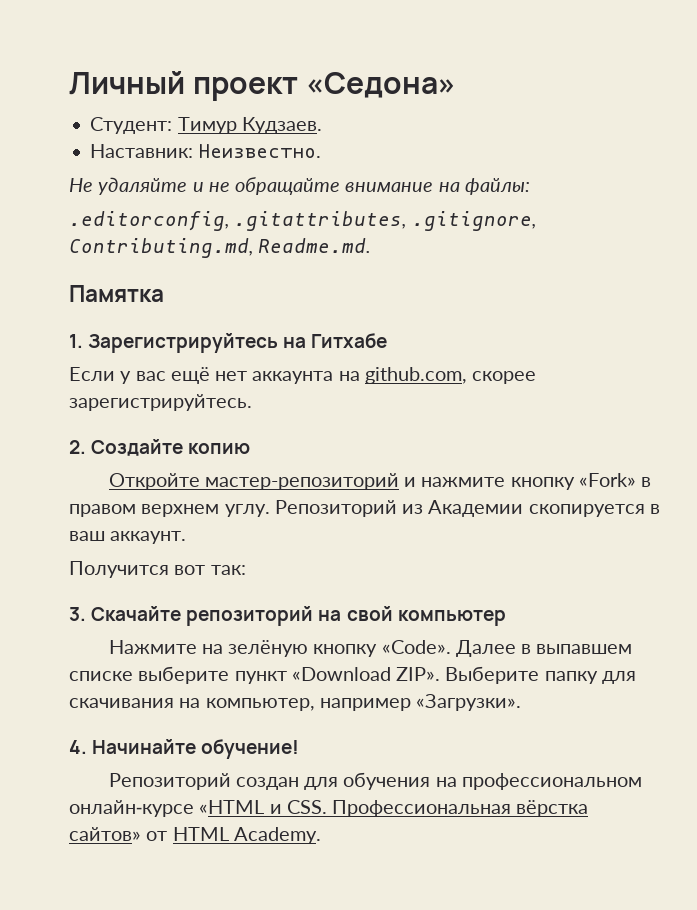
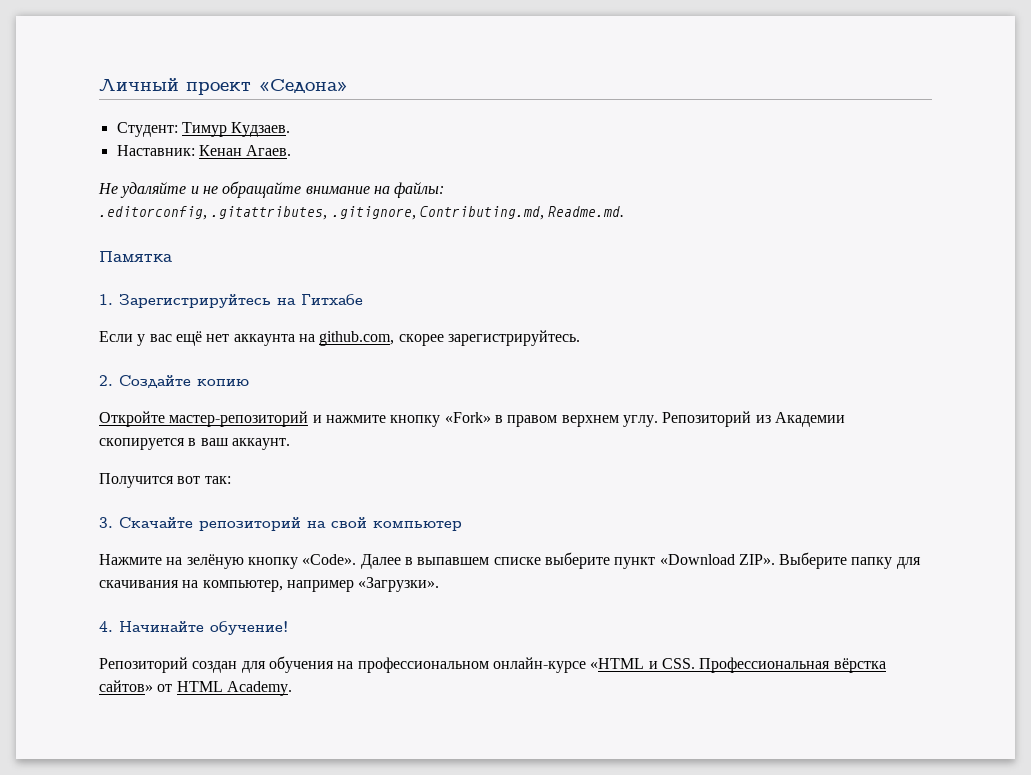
- Наставник: Неизвестно.
+ Наставник: Кенан Агаев.

